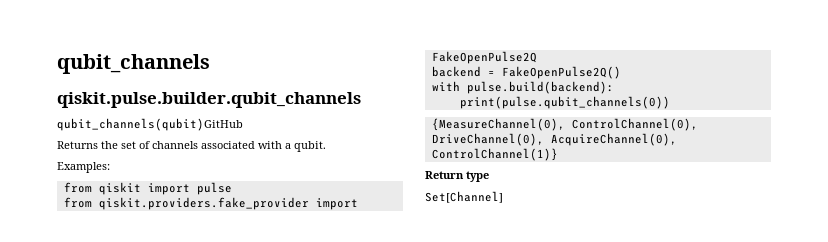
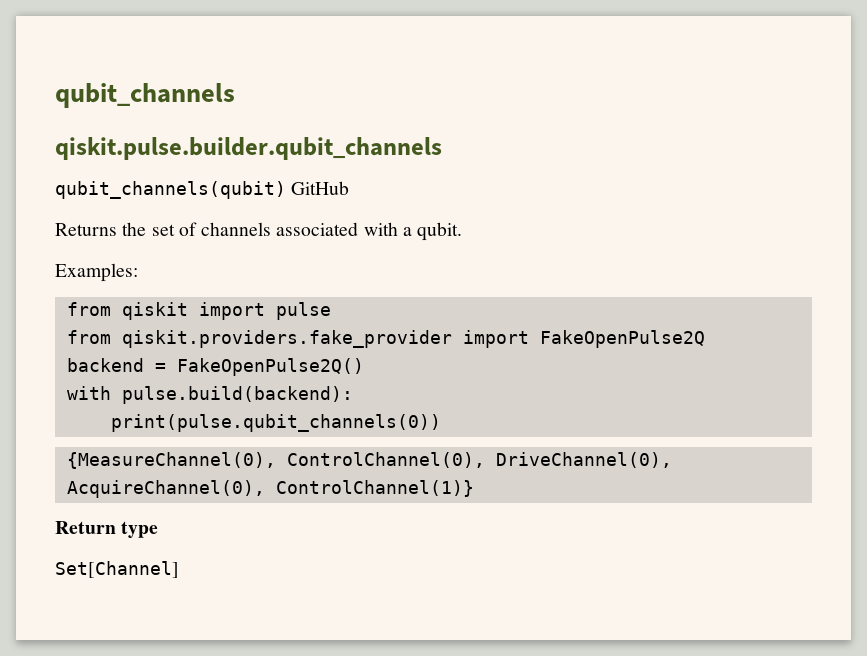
- qubit_channels(qubit)GitHub
+ qubit_channels(qubit) GitHub

